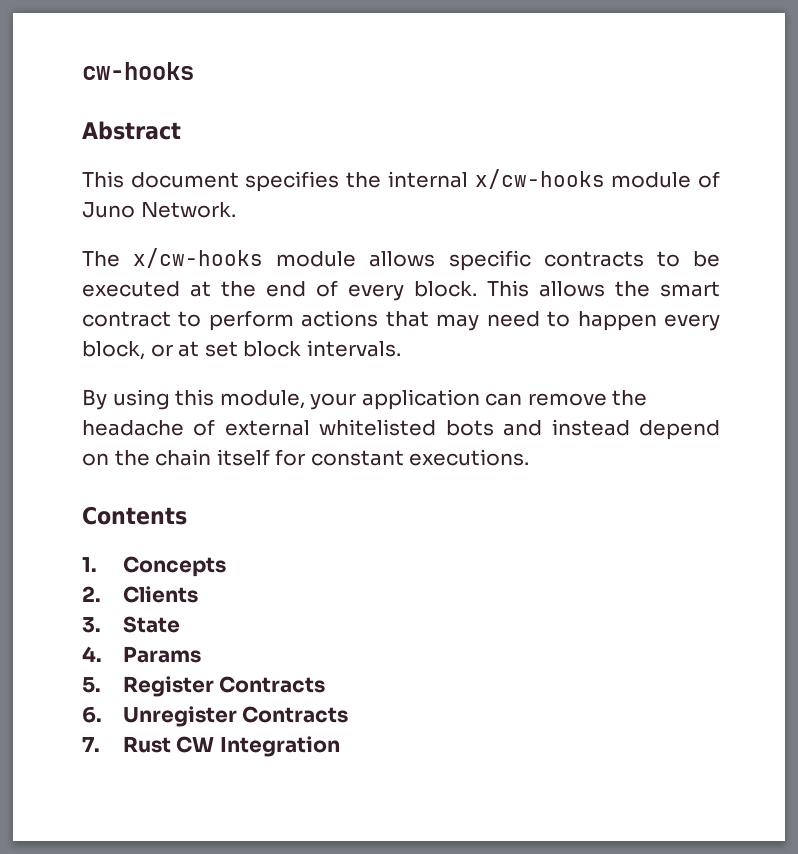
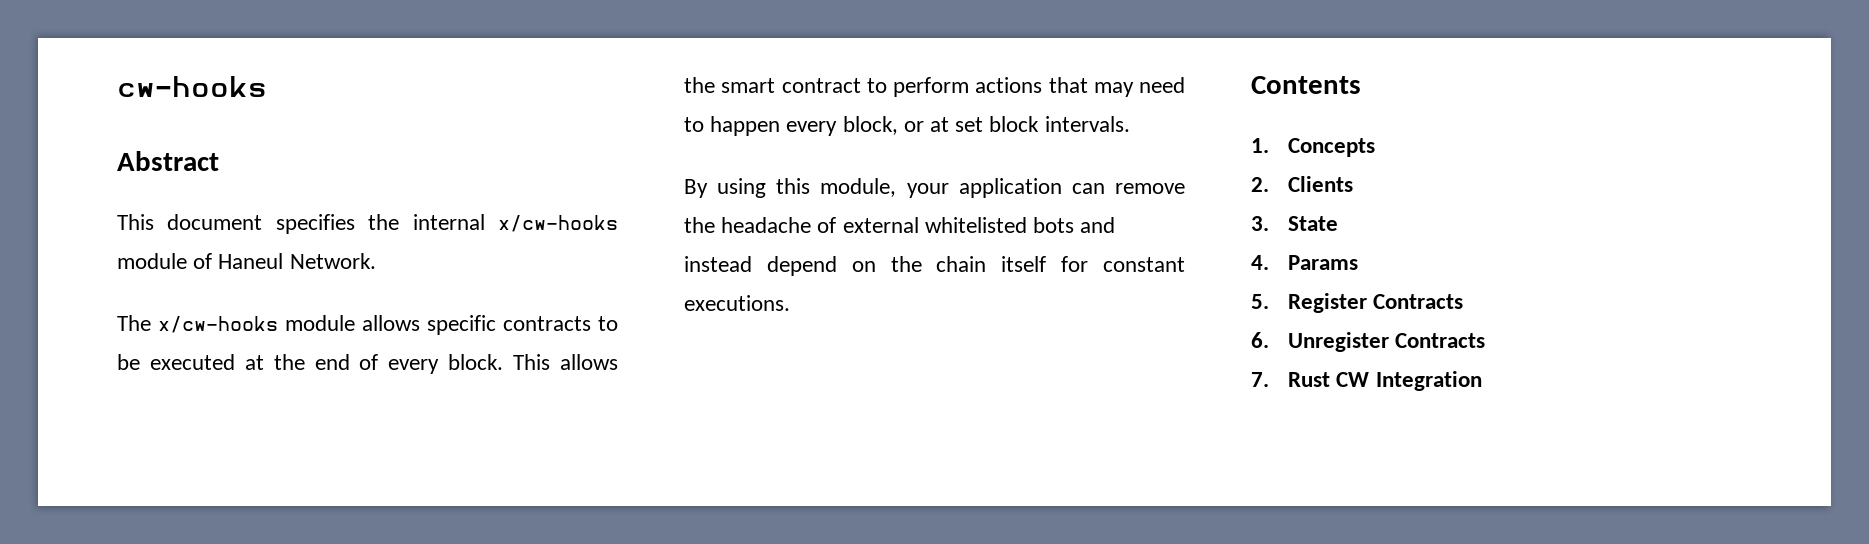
- This document specifies the internal x/cw-hooks module of Juno Network.
+ This document specifies the internal x/cw-hooks module of Haneul Network.

